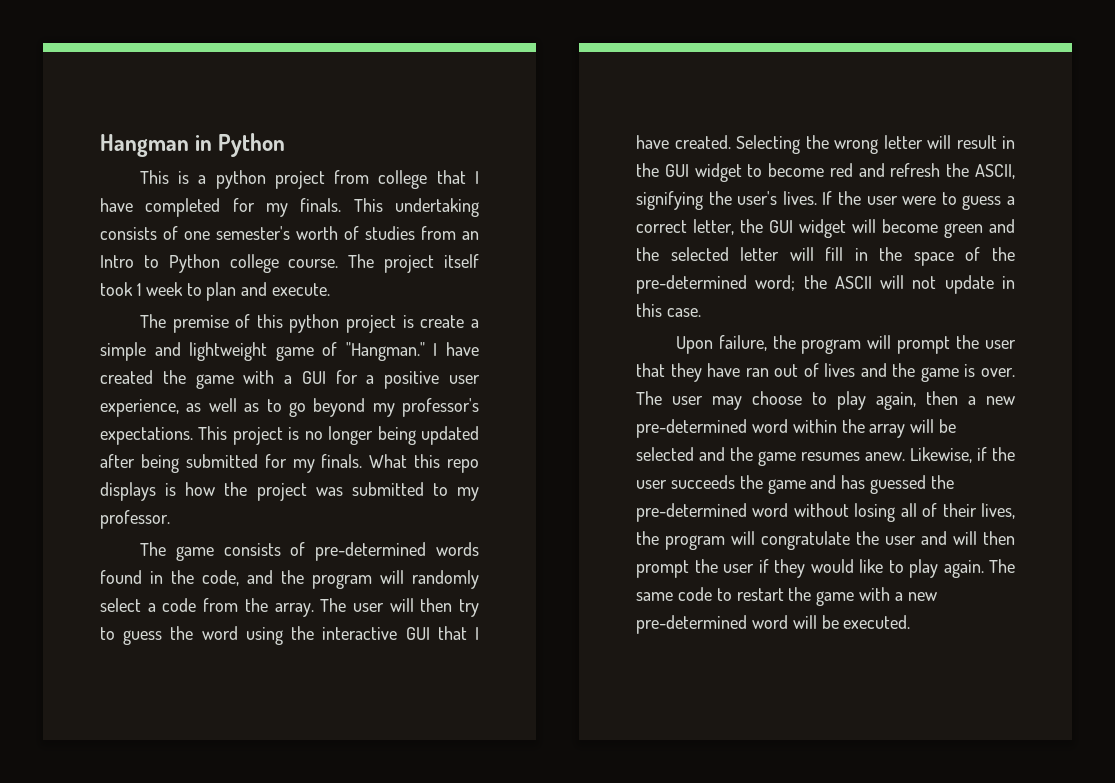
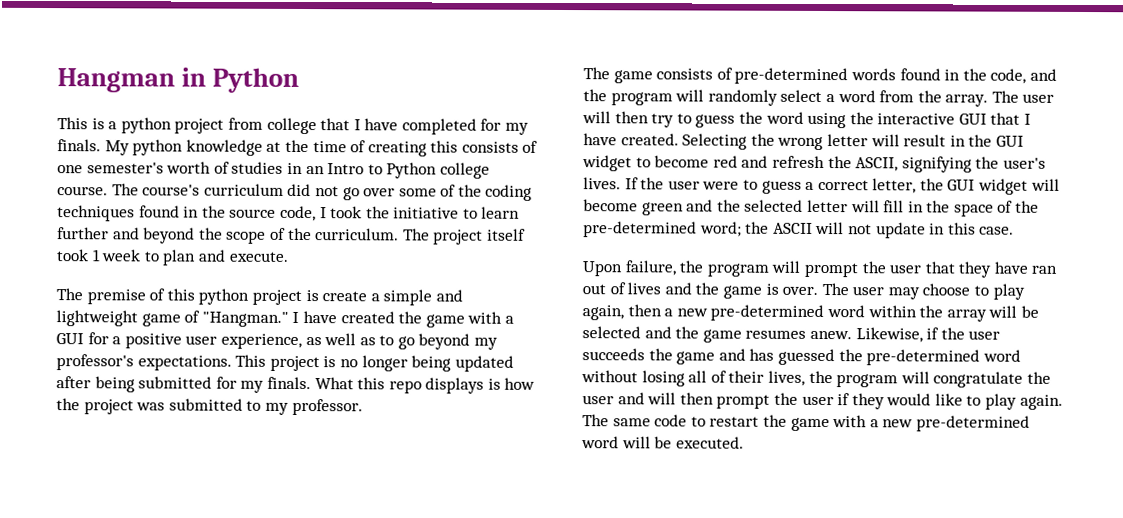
- This undertaking consists of one semester's worth of studies from an Intro to Python college course.
+ My python knowledge at the time of creating this consists of one semester's worth of studies in an Intro to Python college course.
- The project itself took 1 week to plan and execute.
+ The course's curriculum did not go over some of the coding techniques found in the source code, I took the initiative to learn further and beyond the scope of the curriculum. The project itself took 1 week to plan and execute.
- The game consists of pre-determined words found in the code, and the program will randomly select a code from the array.
+ The game consists of pre-determined words found in the code, and the program will randomly select a word from the array.

